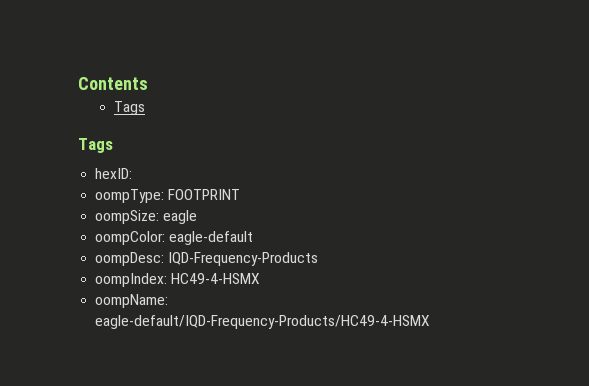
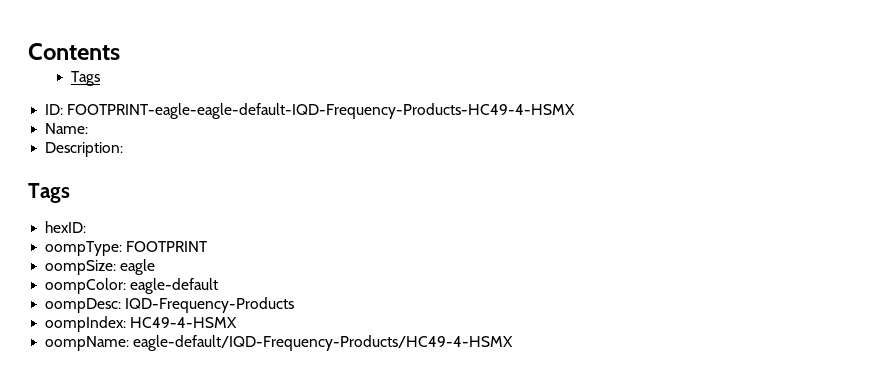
+ ID: FOOTPRINT-eagle-eagle-default-IQD-Frequency-Products-HC49-4-HSMX
+ Name:
+ Description:

